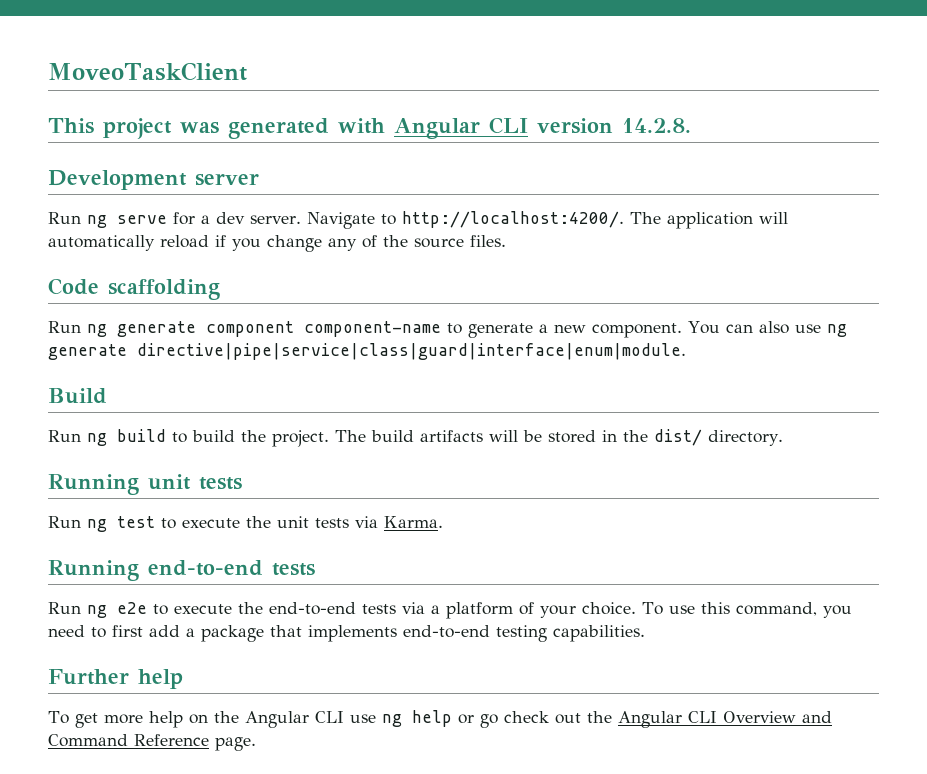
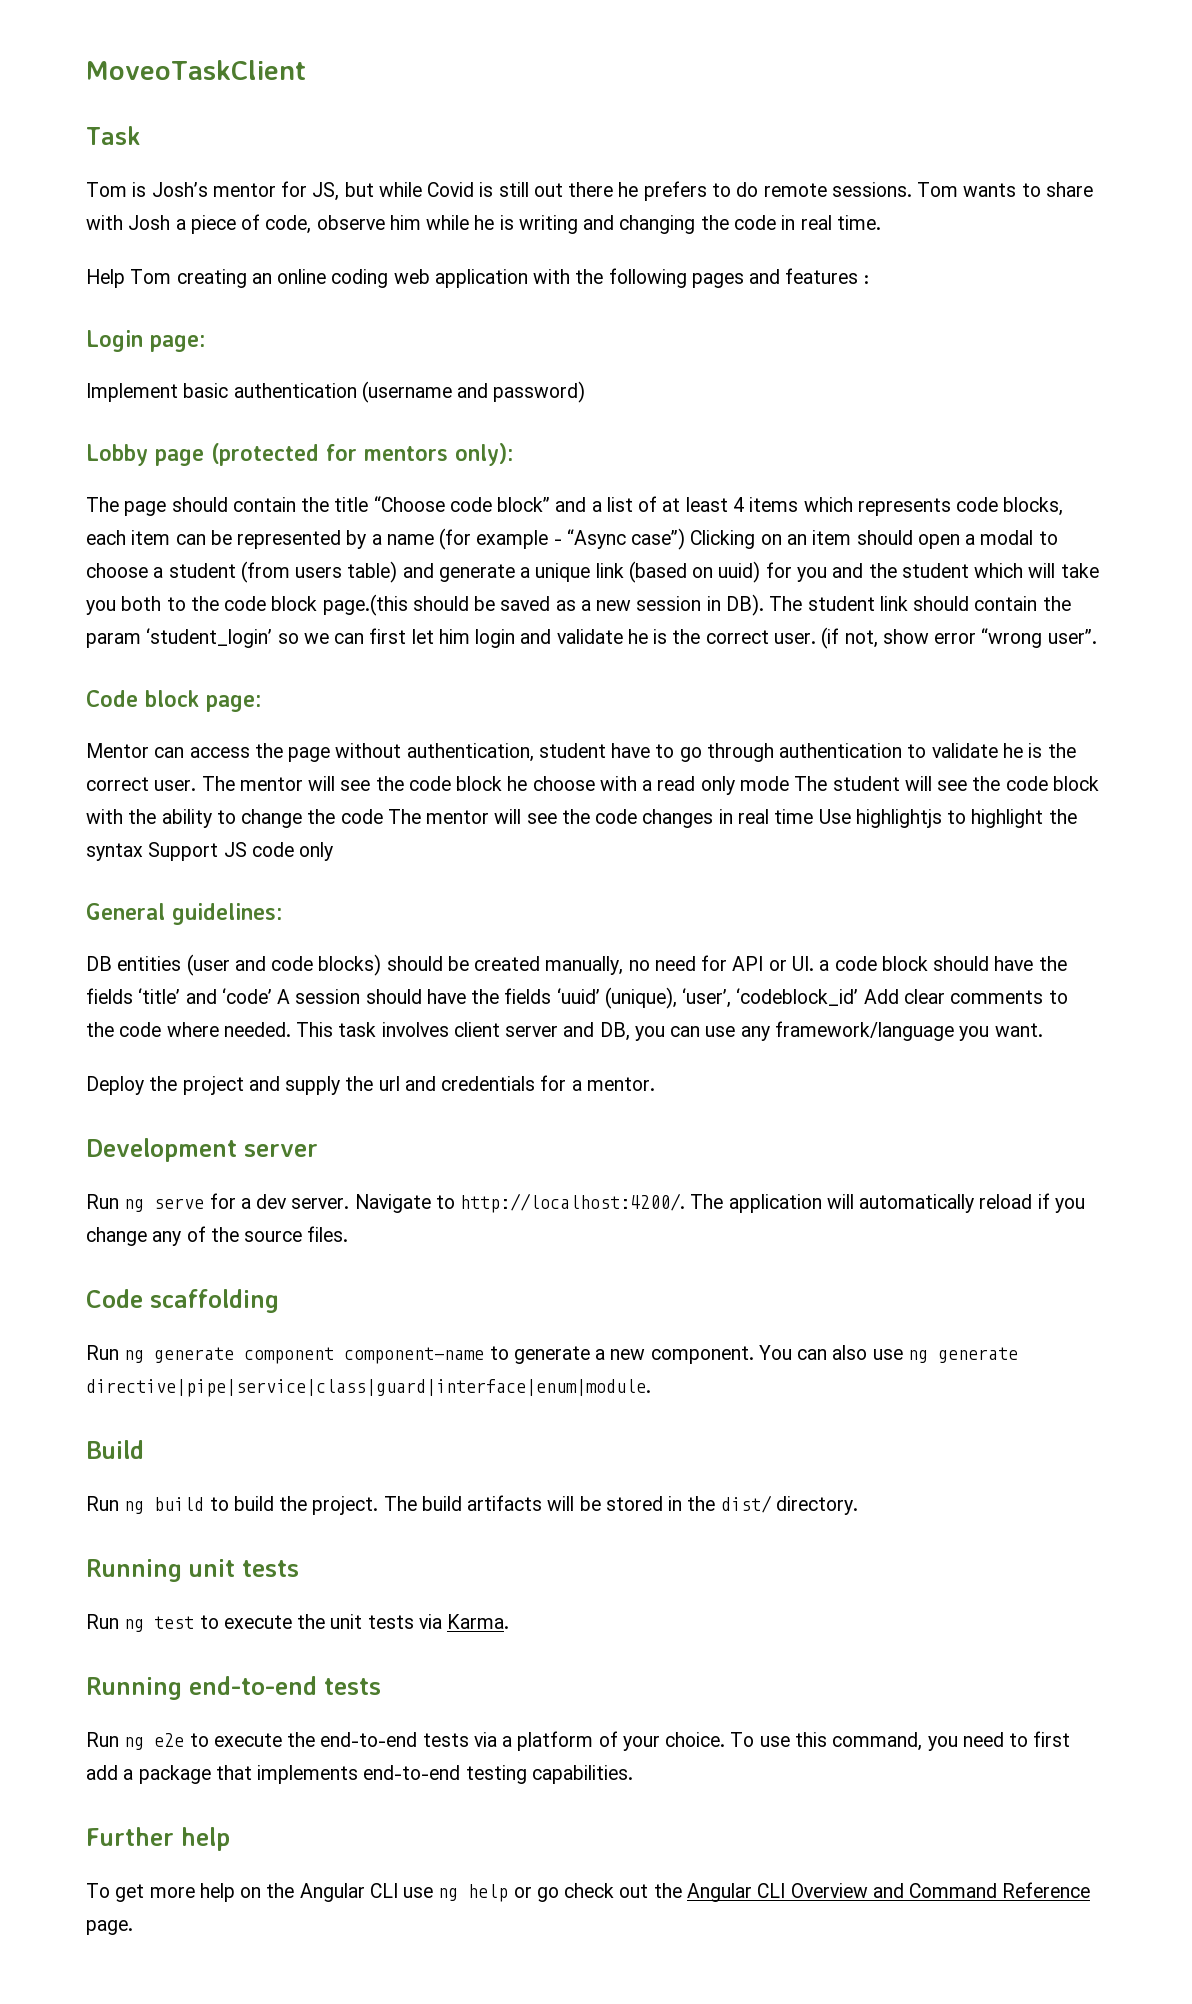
- This project was generated with Angular CLI version 14.2.8.
+ Task
+ Tom is Josh’s mentor for JS, but while Covid is still out there he prefers to do remote sessions. Tom wants to share with Josh a piece of code, observe him while he is writing and changing the code in real time.
+ Help Tom creating an online coding web application with the following pages and features :
+ Login page:
+ Implement basic authentication (username and password)
+ Lobby page (protected for mentors only):
+ The page should contain the title “Choose code block” and a list of at least 4 items which represents code blocks, each item can be represented by a name (for example - “Async case”) Clicking on an item should open a modal to choose a student (from users table) and generate a unique link (based on uuid) for you and the student which will take you both to the code block page.(this should be saved as a new session in DB). The student link should contain the param ‘student_login’ so we can first let him login and validate he is the correct user. (if not, show error “wrong user”.
+ Code block page:
+ Mentor can access the page without authentication, student have to go through authentication to validate he is the correct user. The mentor will see the code block he choose with a read only mode The student will see the code block with the ability to change the code The mentor will see the code changes in real time Use highlightjs to highlight the syntax Support JS code only
+ General guidelines:
+ DB entities (user and code blocks) should be created manually, no need for API or UI. a code block should have the fields ‘title’ and ‘code’ A session should have the fields ‘uuid’ (unique), ‘user’, ‘codeblock_id’ Add clear comments to the code where needed. This task involves client server and DB, you can use any framework/language you want.
+ Deploy the project and supply the url and credentials for a mentor.

